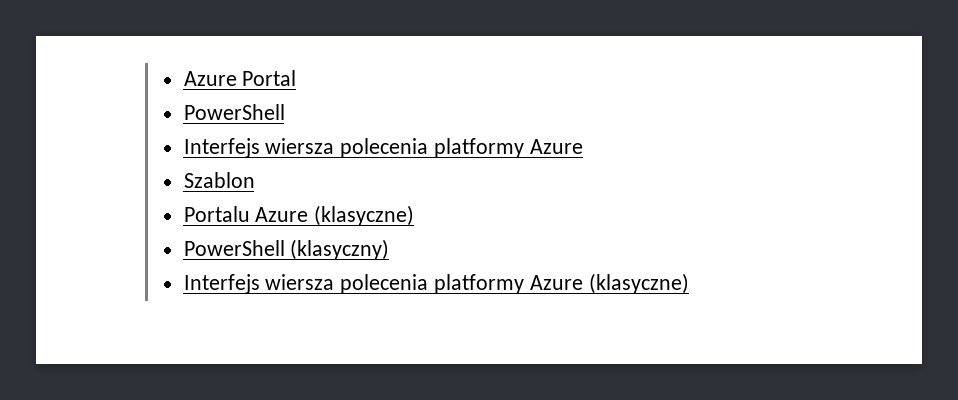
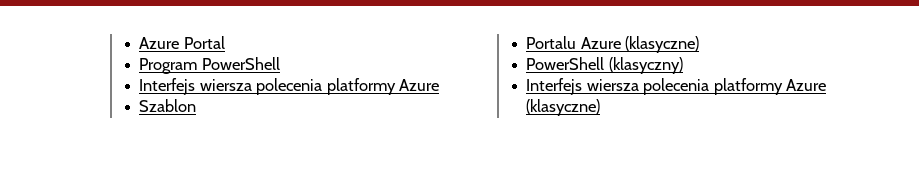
  Azure Portal
- PowerShell
+ Program PowerShell

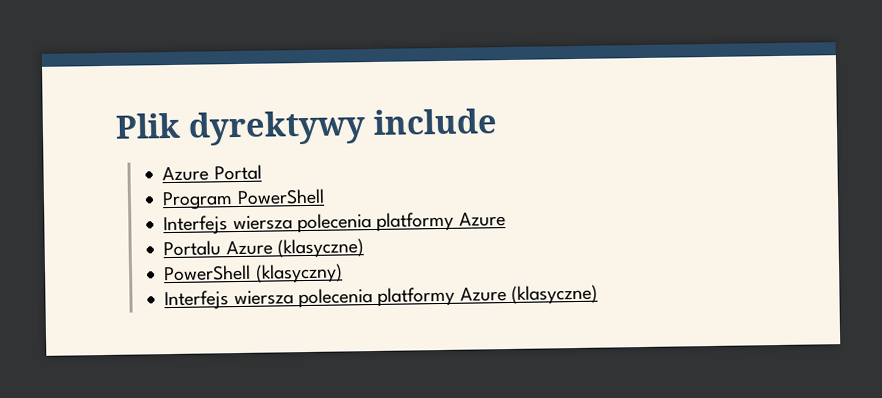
+ Plik dyrektywy include
- Szablon

